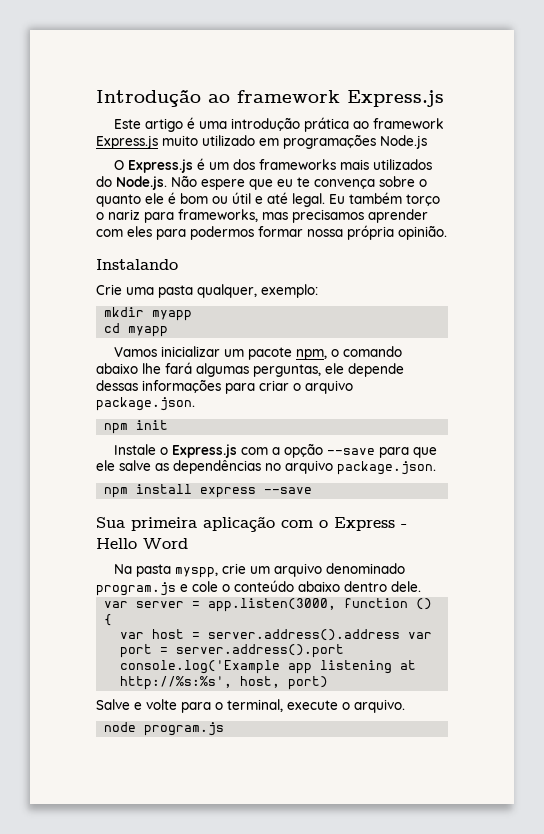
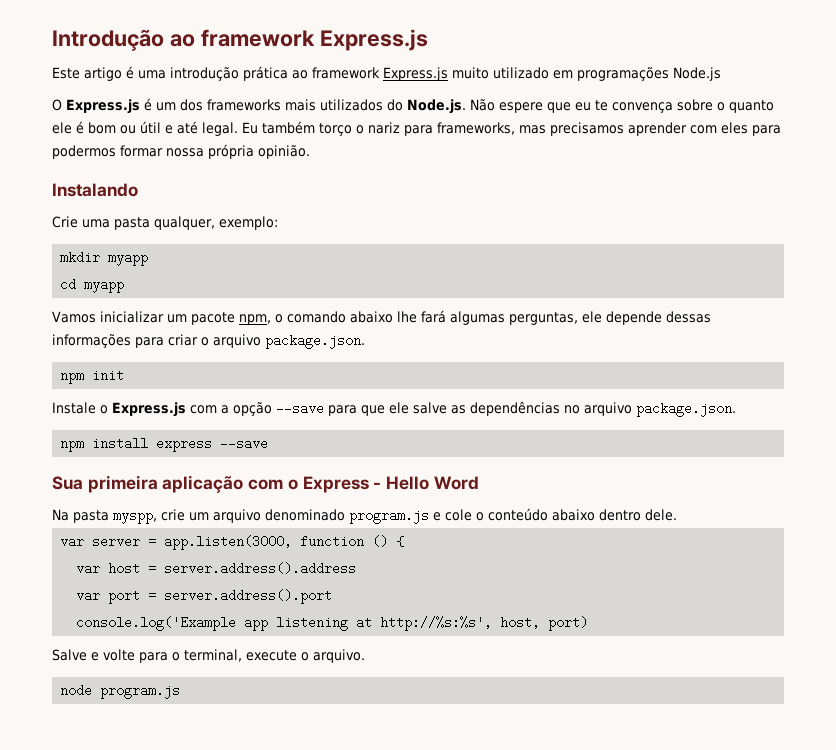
- var host = server.address().address var port = server.address().port
+ var host = server.address().address
+ var port = server.address().port

